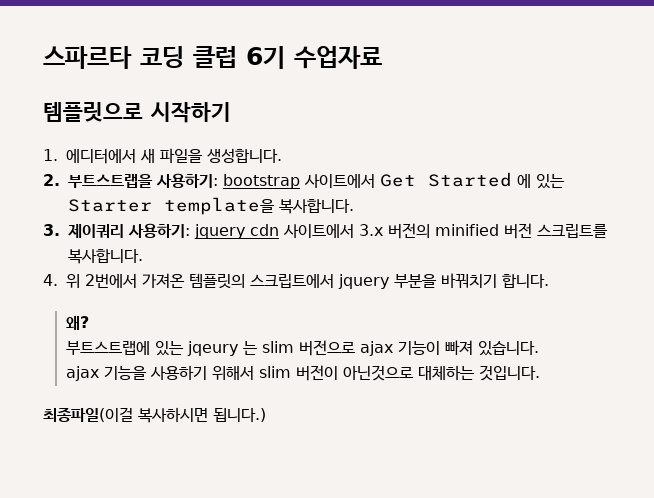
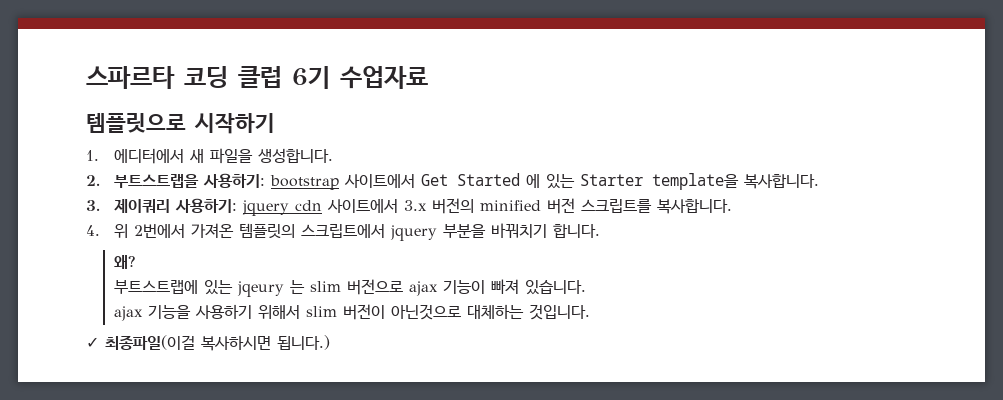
- 최종파일(이걸 복사하시면 됩니다.)
+ ✓ 최종파일(이걸 복사하시면 됩니다.)

